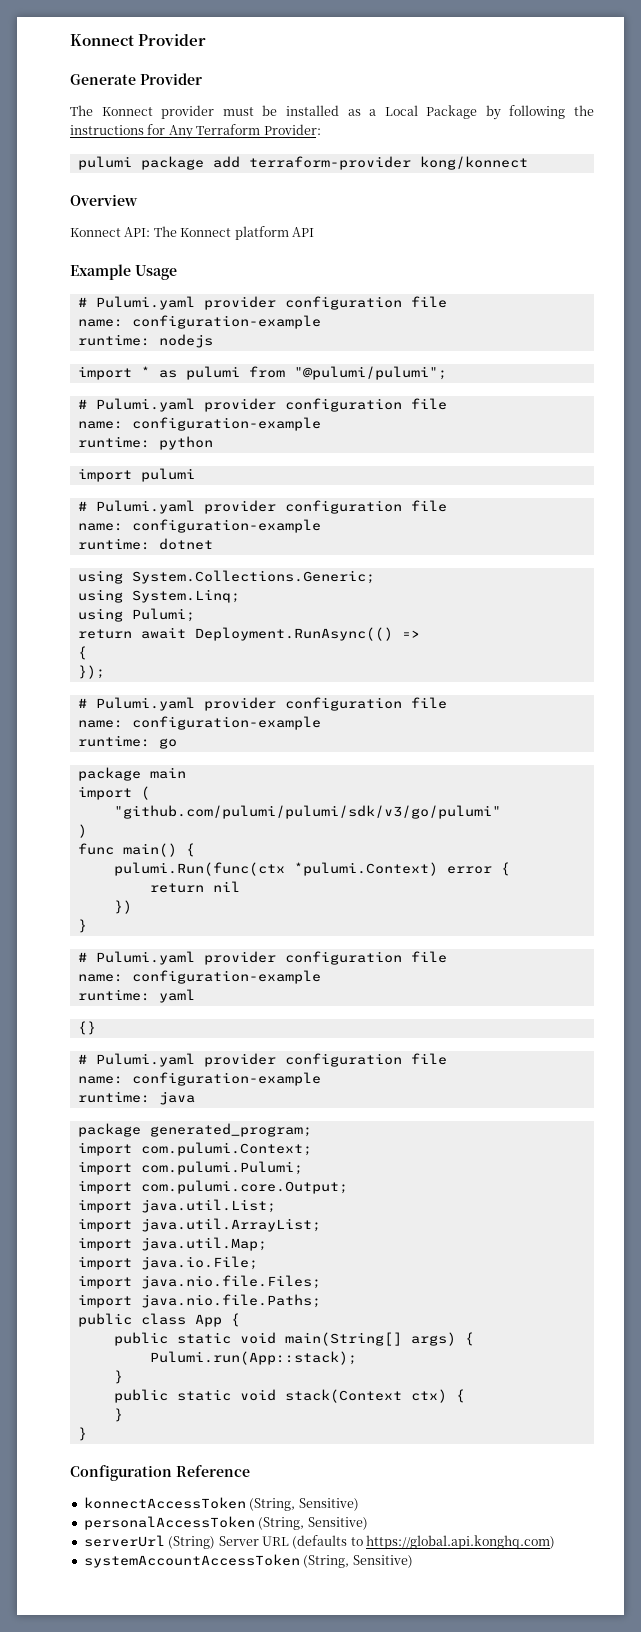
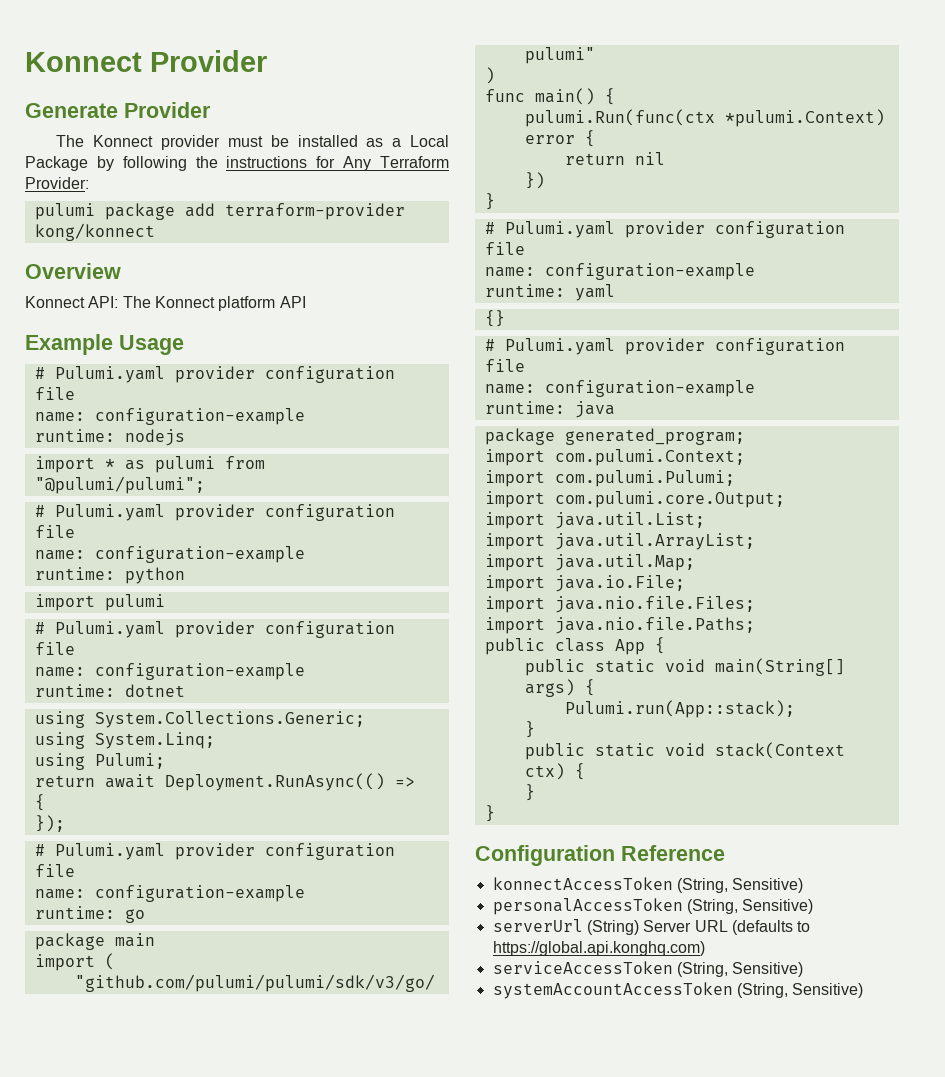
+ serviceAccessToken (String, Sensitive)

